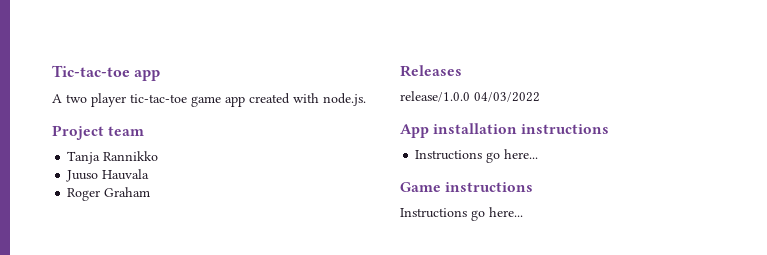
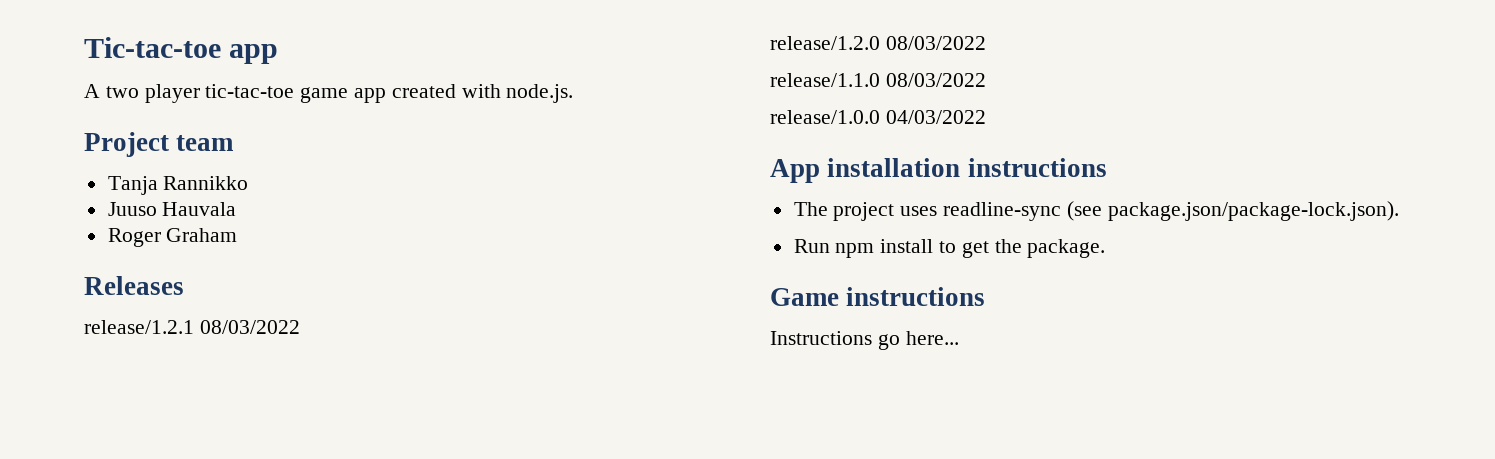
+ release/1.2.1 08/03/2022
+ release/1.2.0 08/03/2022
+ release/1.1.0 08/03/2022
  App installation instructions
- Instructions go here...
+ The project uses readline-sync (see package.json/package-lock.json).
+ Run npm install to get the package.

